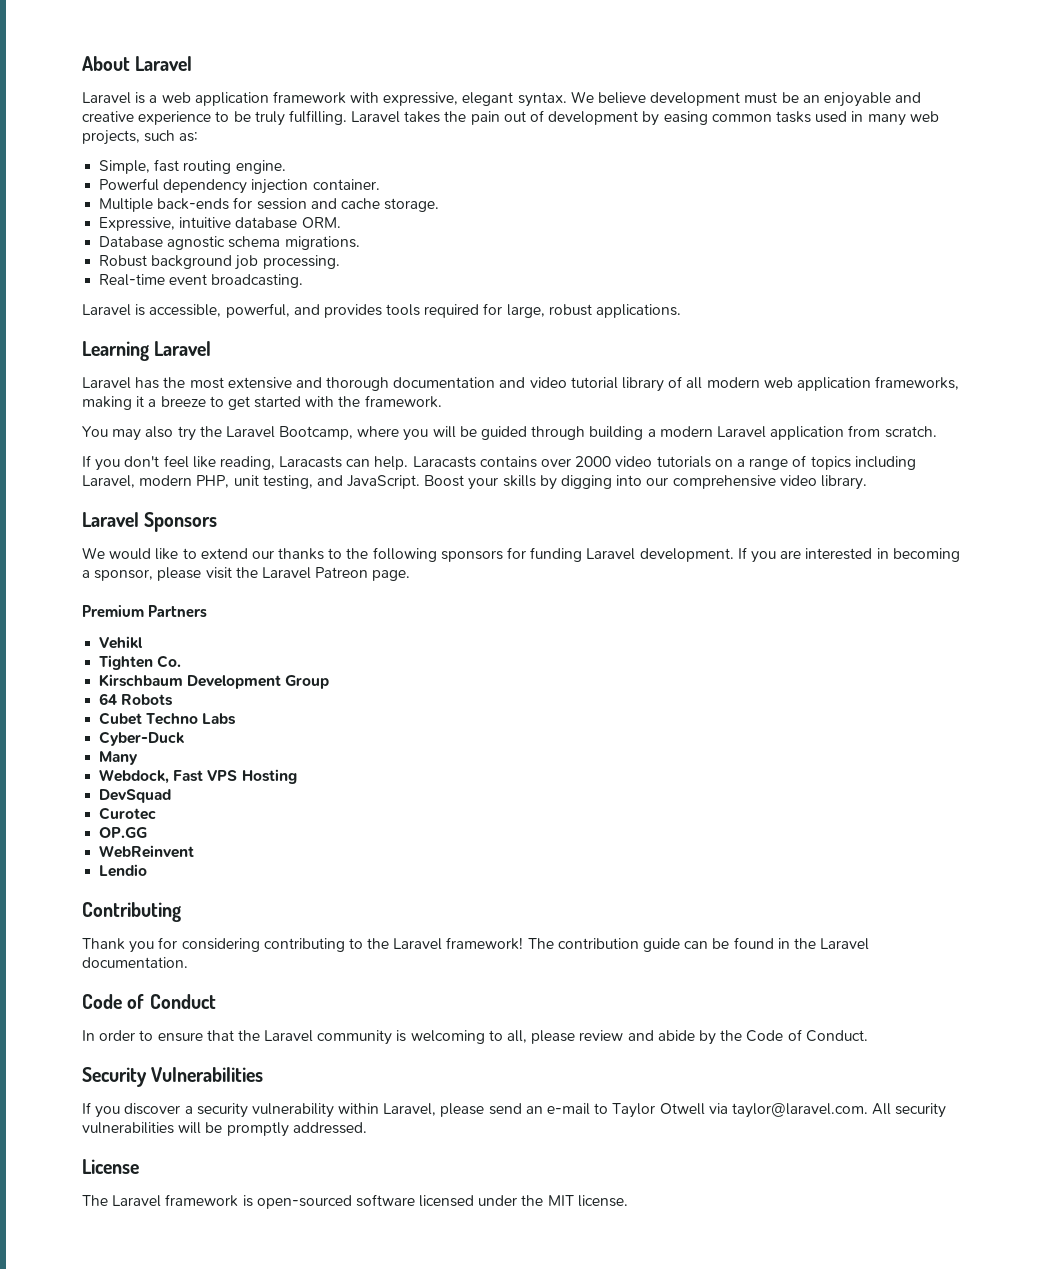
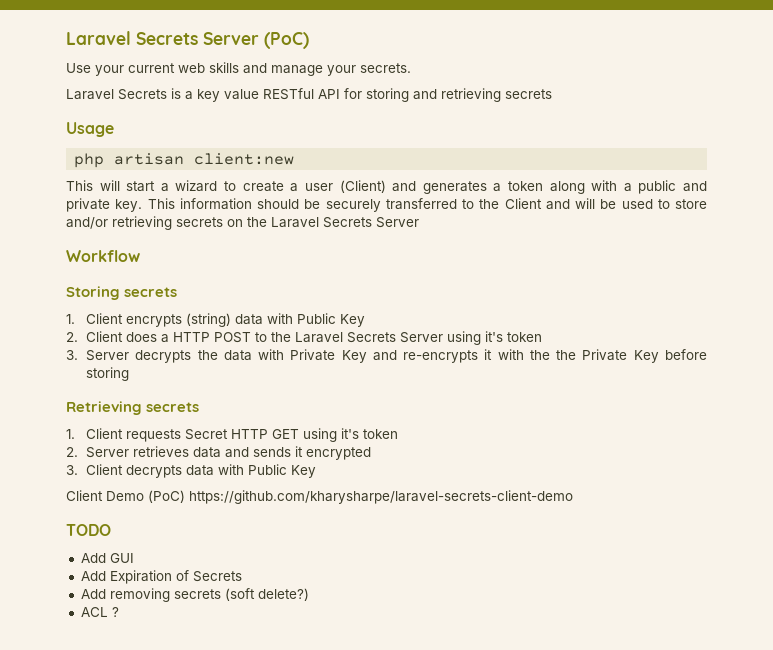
- About Laravel
- Laravel is a web application framework with expressive, elegant syntax. We believe development must be an enjoyable and creative experience to be truly fulfilling. Laravel takes the pain out of development by easing common tasks used in many web projects, such as:
- Simple, fast routing engine.
- Powerful dependency injection container.
- Multiple back-ends for session and cache storage.
- Expressive, intuitive database ORM.
- Database agnostic schema migrations.
- Robust background job processing.
- Real-time event broadcasting.
- Laravel is accessible, powerful, and provides tools required for large, robust applications.
- Learning Laravel
- Laravel has the most extensive and thorough documentation and video tutorial library of all modern web application frameworks, making it a breeze to get started with the framework.
- You may also try the Laravel Bootcamp, where you will be guided through building a modern Laravel application from scratch.
- If you don't feel like reading, Laracasts can help. Laracasts contains over 2000 video tutorials on a range of topics including Laravel, modern PHP, unit testing, and JavaScript. Boost your skills by digging into our comprehensive video library.
- Laravel Sponsors
- We would like to extend our thanks to the following sponsors for funding Laravel development. If you are interested in becoming a sponsor, please visit the Laravel Patreon page.
- Premium Partners
- Vehikl
- Tighten Co.
- Kirschbaum Development Group
- 64 Robots
- Cubet Techno Labs
- Cyber-Duck
- Many
- Webdock, Fast VPS Hosting
- DevSquad
- Curotec
- OP.GG
- WebReinvent
- Lendio
- Contributing
- Thank you for considering contributing to the Laravel framework! The contribution guide can be found in the Laravel documentation.
- Code of Conduct
- In order to ensure that the Laravel community is welcoming to all, please review and abide by the Code of Conduct.
- Security Vulnerabilities
- If you discover a security vulnerability within Laravel, please send an e-mail to Taylor Otwell via taylor@laravel.com. All security vulnerabilities will be promptly addressed.
- License
- The Laravel framework is open-sourced software licensed under the MIT license.
+ Laravel Secrets Server (PoC)
+ Use your current web skills and manage your secrets.
+ Laravel Secrets is a key value RESTful API for storing and retrieving secrets
+ Usage
+ php artisan client:new
+ This will start a wizard to create a user (Client) and generates a token along with a public and private key. This information should be securely transferred to the Client and will be used to store and/or retrieving secrets on the Laravel Secrets Server
+ Workflow
+ Storing secrets
+ 1. Client encrypts (string) data with Public Key
+ 2. Client does a HTTP POST to the Laravel Secrets Server using it's token
+ 3. Server decrypts the data with Private Key and re-encrypts it with the the Private Key before storing
+ Retrieving secrets
+ 1. Client requests Secret HTTP GET using it's token
+ 2. Server retrieves data and sends it encrypted
+ 3. Client decrypts data with Public Key
+ Client Demo (PoC) https://github.com/kharysharpe/laravel-secrets-client-demo
+ TODO
+ Add GUI
+ Add Expiration of Secrets
+ Add removing secrets (soft delete?)
+ ACL ?

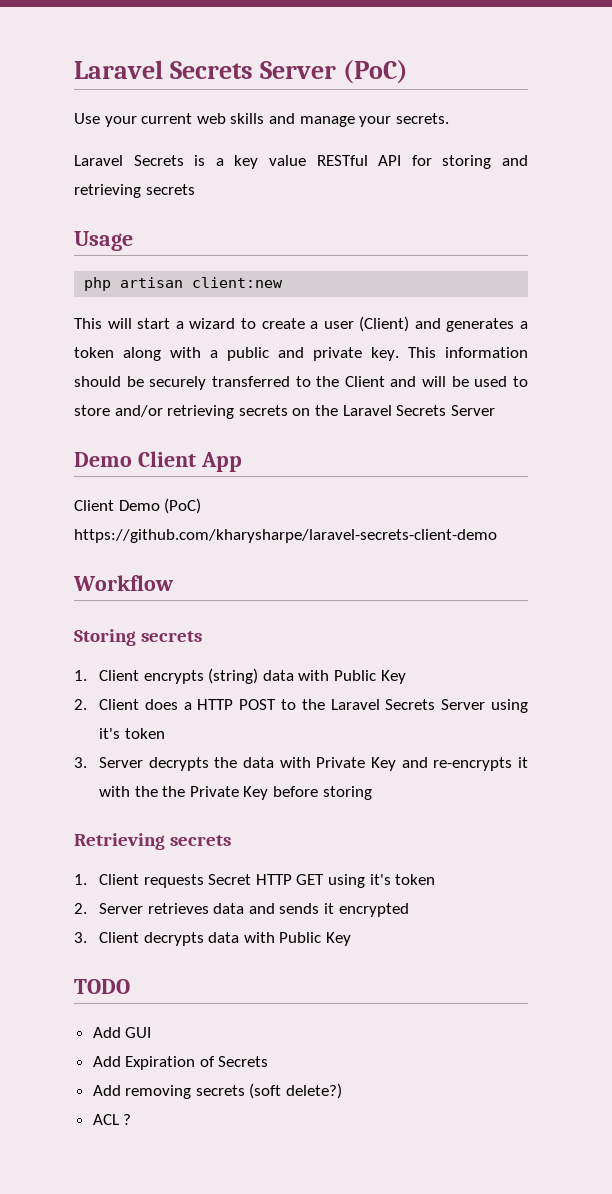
+ Demo Client App
+ Client Demo (PoC) https://github.com/kharysharpe/laravel-secrets-client-demo
- Client Demo (PoC) https://github.com/kharysharpe/laravel-secrets-client-demo

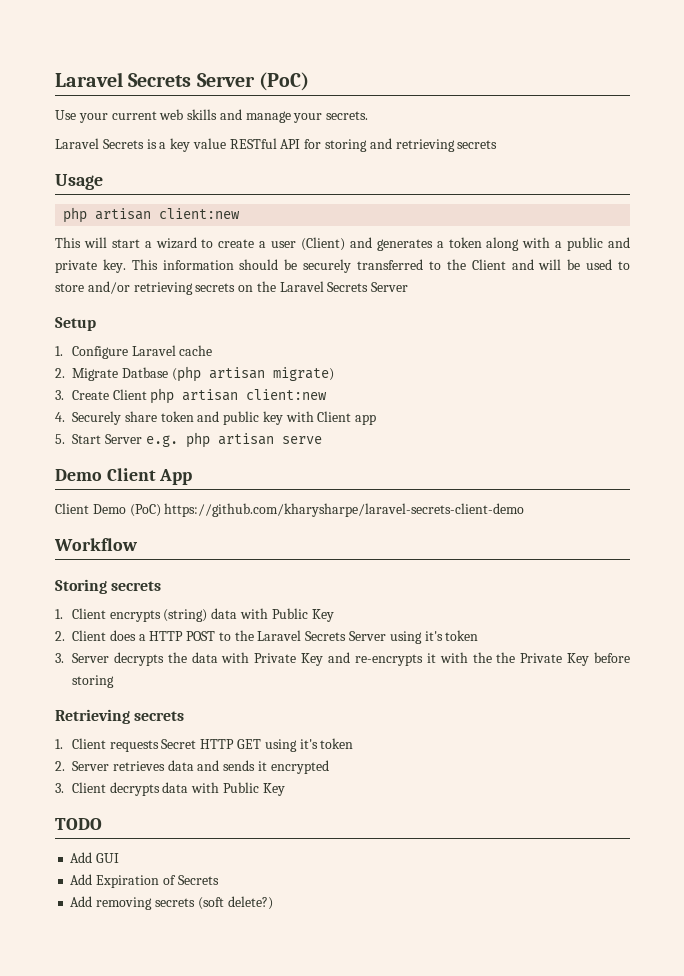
+ Setup
+ 1. Configure Laravel cache
+ 2. Migrate Datbase (php artisan migrate)
+ 3. Create Client php artisan client:new
+ 4. Securely share token and public key with Client app
+ 5. Start Server e.g. php artisan serve
- ACL ?

